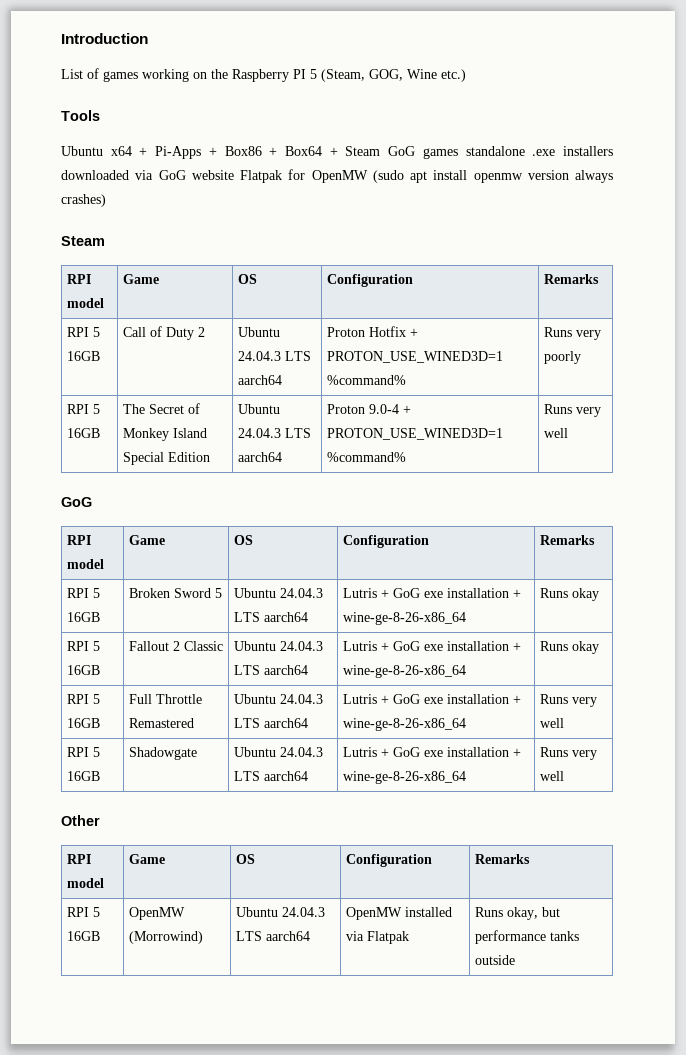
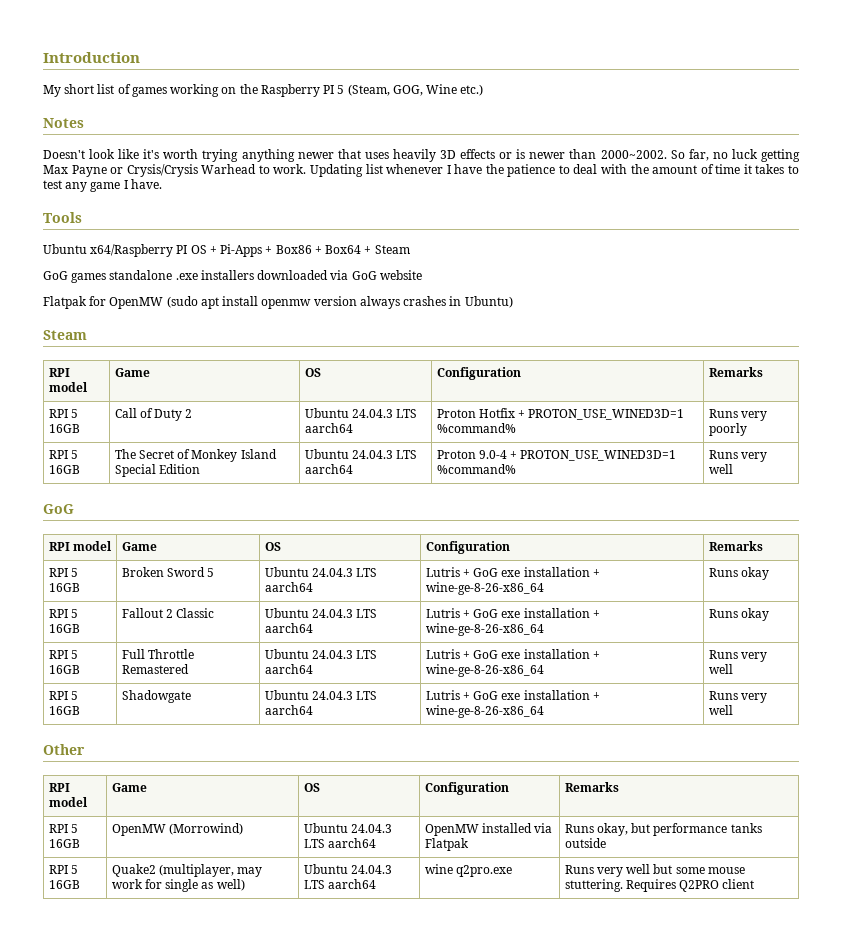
- List of games working on the Raspberry PI 5 (Steam, GOG, Wine etc.)
+ My short list of games working on the Raspberry PI 5 (Steam, GOG, Wine etc.)
+ Notes
+ Doesn't look like it's worth trying anything newer that uses heavily 3D effects or is newer than 2000~2002. So far, no luck getting Max Payne or Crysis/Crysis Warhead to work. Updating list whenever I have the patience to deal with the amount of time it takes to test any game I have.
- Ubuntu x64 + Pi-Apps + Box86 + Box64 + Steam GoG games standalone .exe installers downloaded via GoG website Flatpak for OpenMW (sudo apt install openmw version always crashes)
+ Ubuntu x64/Raspberry PI OS + Pi-Apps + Box86 + Box64 + Steam
+ GoG games standalone .exe installers downloaded via GoG website
+ Flatpak for OpenMW (sudo apt install openmw version always crashes in Ubuntu)
+ RPI 5 16GB | Quake2 (multiplayer, may work for single as well) | Ubuntu 24.04.3 LTS aarch64 | wine q2pro.exe | Runs very well but some mouse stuttering. Requires Q2PRO client

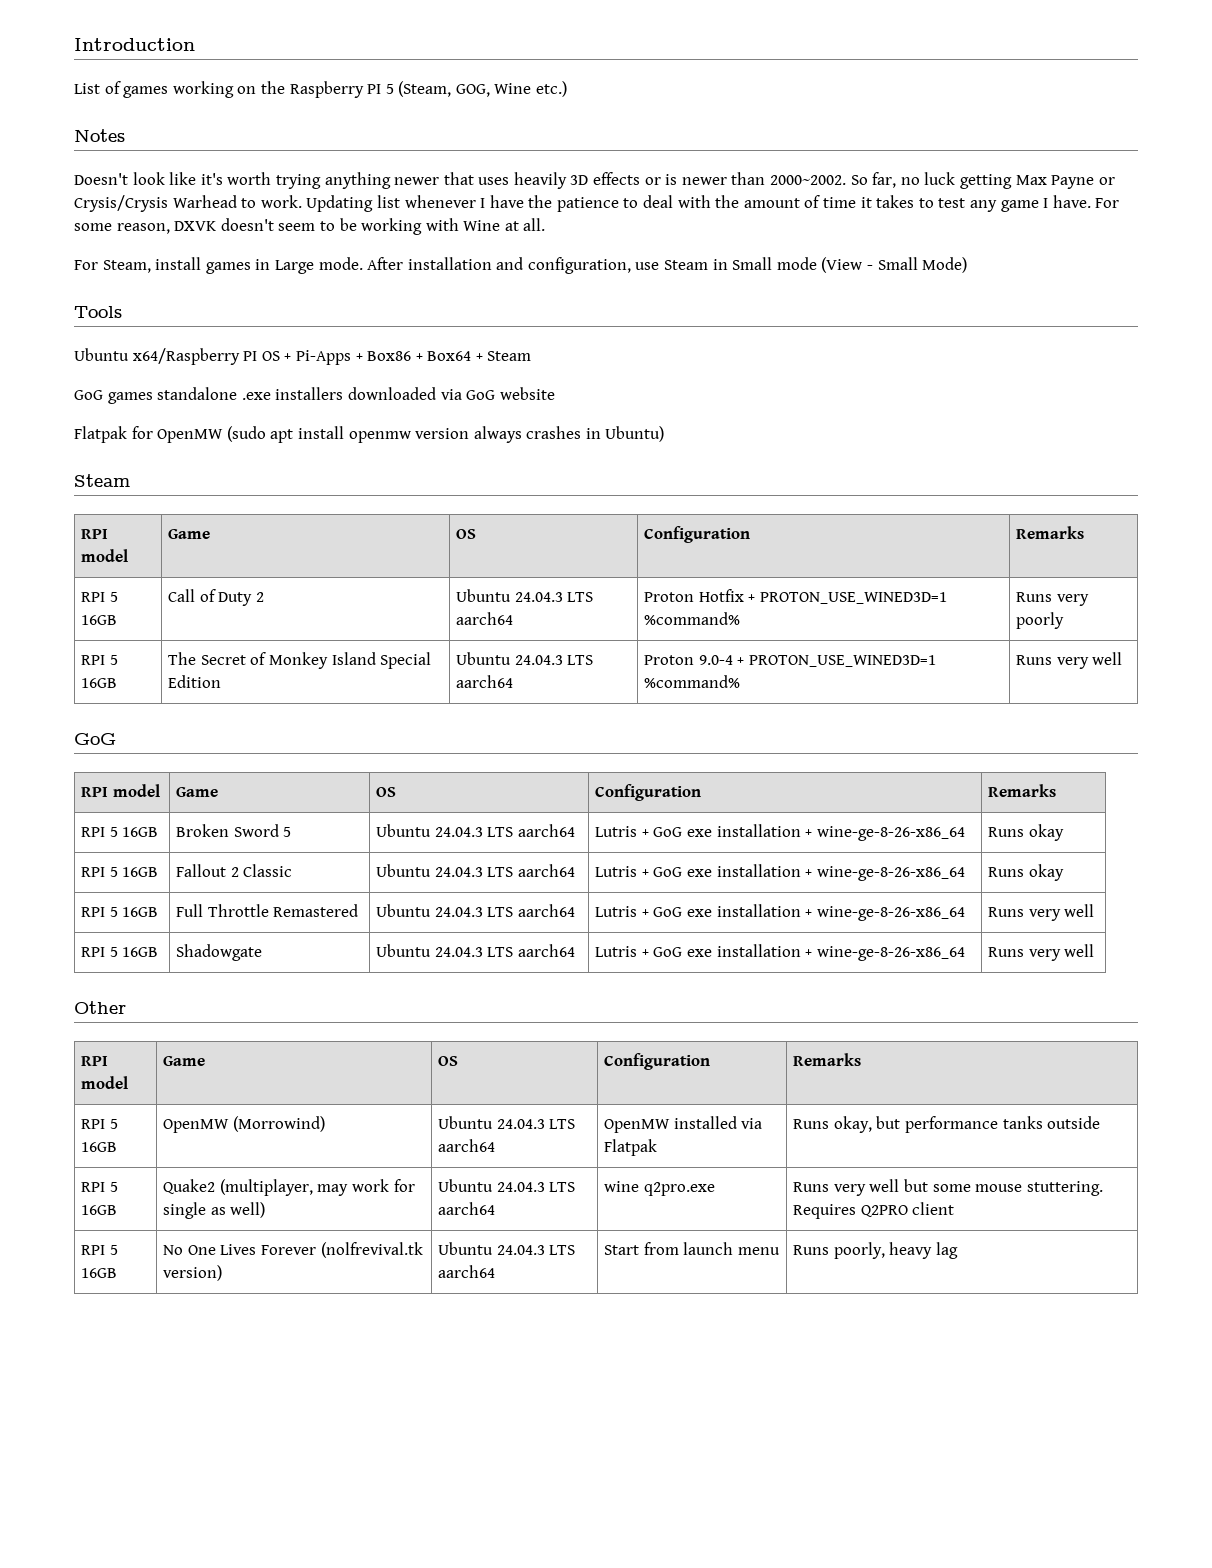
- My short list of games working on the Raspberry PI 5 (Steam, GOG, Wine etc.)
+ List of games working on the Raspberry PI 5 (Steam, GOG, Wine etc.)
+ For some reason, DXVK doesn't seem to be working with Wine at all.
+ For Steam, install games in Large mode. After installation and configuration, use Steam in Small mode (View - Small Mode)
+ RPI 5 16GB | No One Lives Forever (nolfrevival.tk version) | Ubuntu 24.04.3 LTS aarch64 | Start from launch menu | Runs poorly, heavy lag

